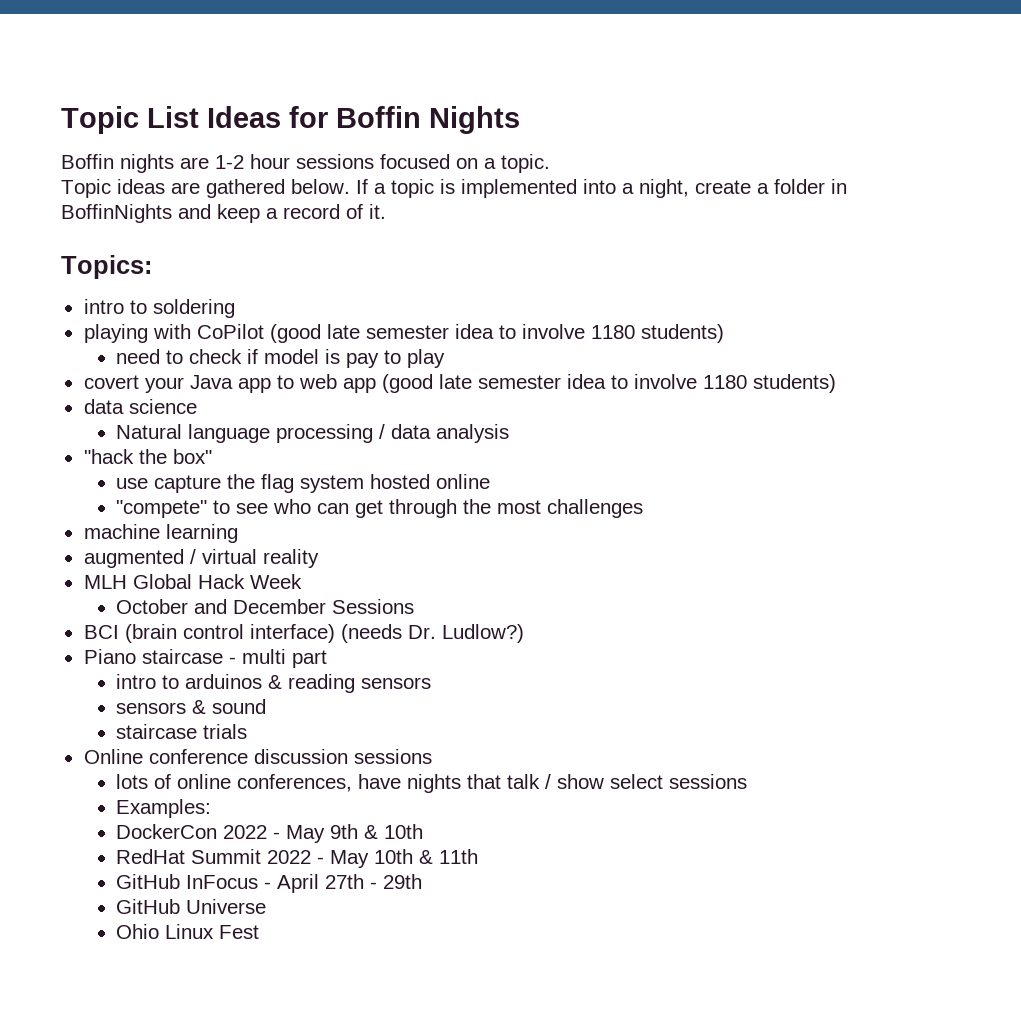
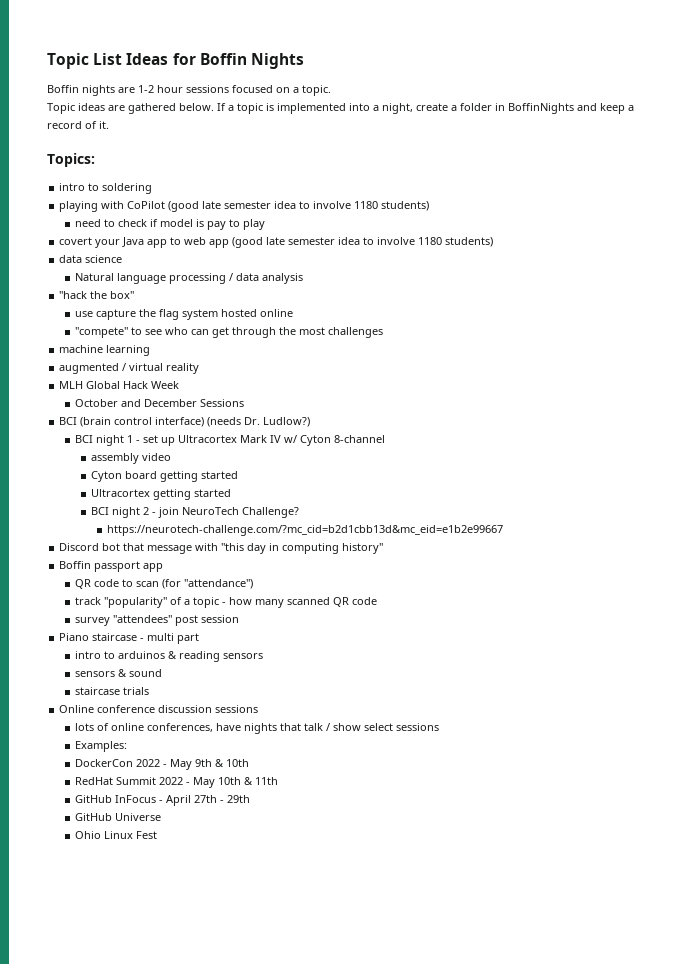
+ BCI night 1 - set up Ultracortex Mark IV w/ Cyton 8-channel
+ assembly video
+ Cyton board getting started
+ Ultracortex getting started
+ BCI night 2 - join NeuroTech Challenge?
+ https://neurotech-challenge.com/?mc_cid=b2d1cbb13d&mc_eid=e1b2e99667
+ Discord bot that message with "this day in computing history"
+ Boffin passport app
+ QR code to scan (for "attendance")
+ track "popularity" of a topic - how many scanned QR code
+ survey "attendees" post session

